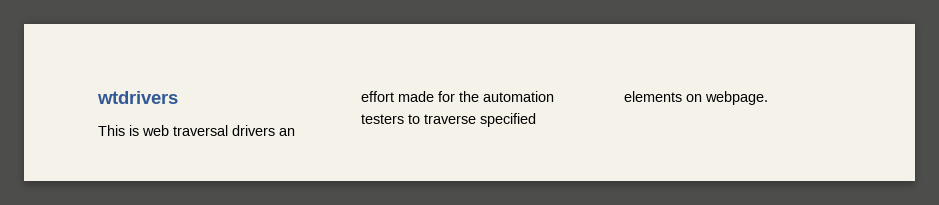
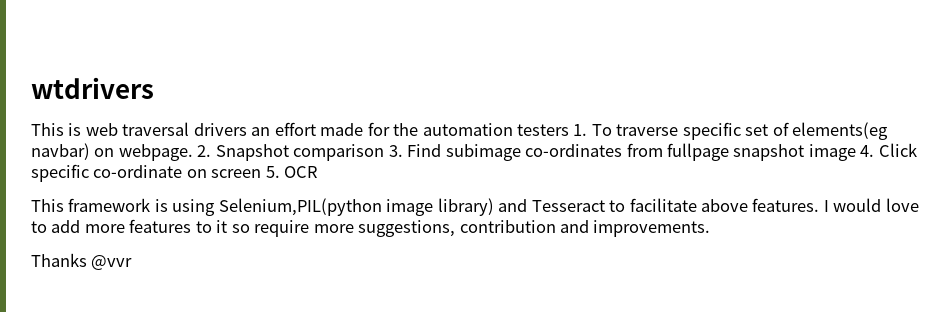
- This is web traversal drivers an effort made for the automation testers to traverse specified elements on webpage.
+ This is web traversal drivers an effort made for the automation testers 1. To traverse specific set of elements(eg navbar) on webpage. 2. Snapshot comparison 3. Find subimage co-ordinates from fullpage snapshot image 4. Click specific co-ordinate on screen 5. OCR
+ This framework is using Selenium,PIL(python image library) and Tesseract to facilitate above features. I would love to add more features to it so require more suggestions, contribution and improvements.
+ Thanks @vvr

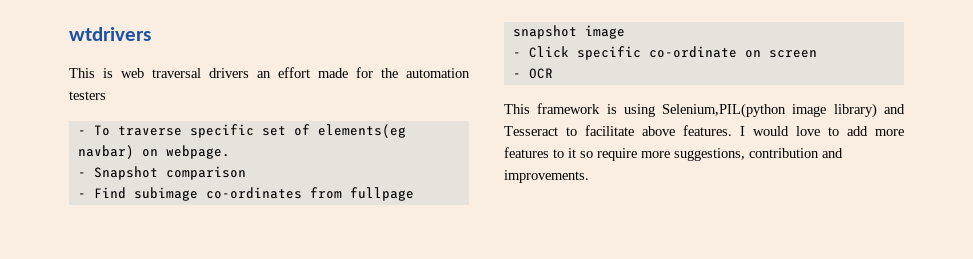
- This is web traversal drivers an effort made for the automation testers 1. To traverse specific set of elements(eg navbar) on webpage. 2. Snapshot comparison 3. Find subimage co-ordinates from fullpage snapshot image 4. Click specific co-ordinate on screen 5. OCR
+ This is web traversal drivers an effort made for the automation testers
+ - To traverse specific set of elements(eg navbar) on webpage.
+ - Snapshot comparison
+ - Find subimage co-ordinates from fullpage snapshot image
+ - Click specific co-ordinate on screen
+ - OCR
- Thanks @vvr

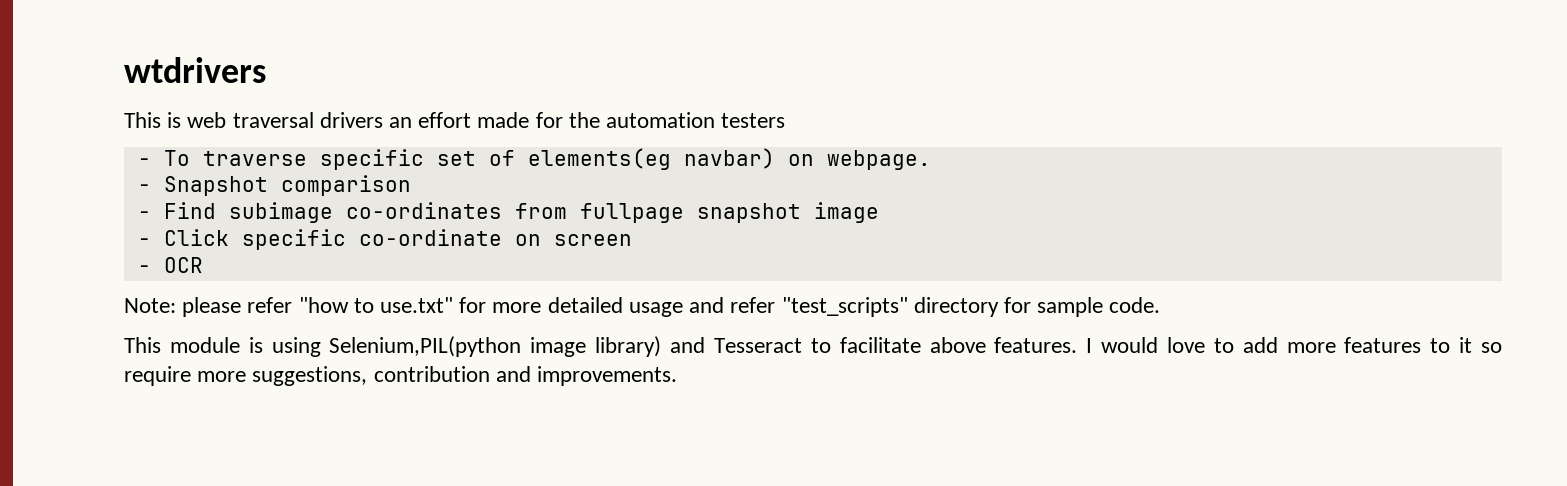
- This framework is using Selenium,PIL(python image library) and Tesseract to facilitate above features.
+ Note: please refer "how to use.txt" for more detailed usage and refer "test_scripts" directory for sample code.
+ This module is using Selenium,PIL(python image library) and Tesseract to facilitate above features.

